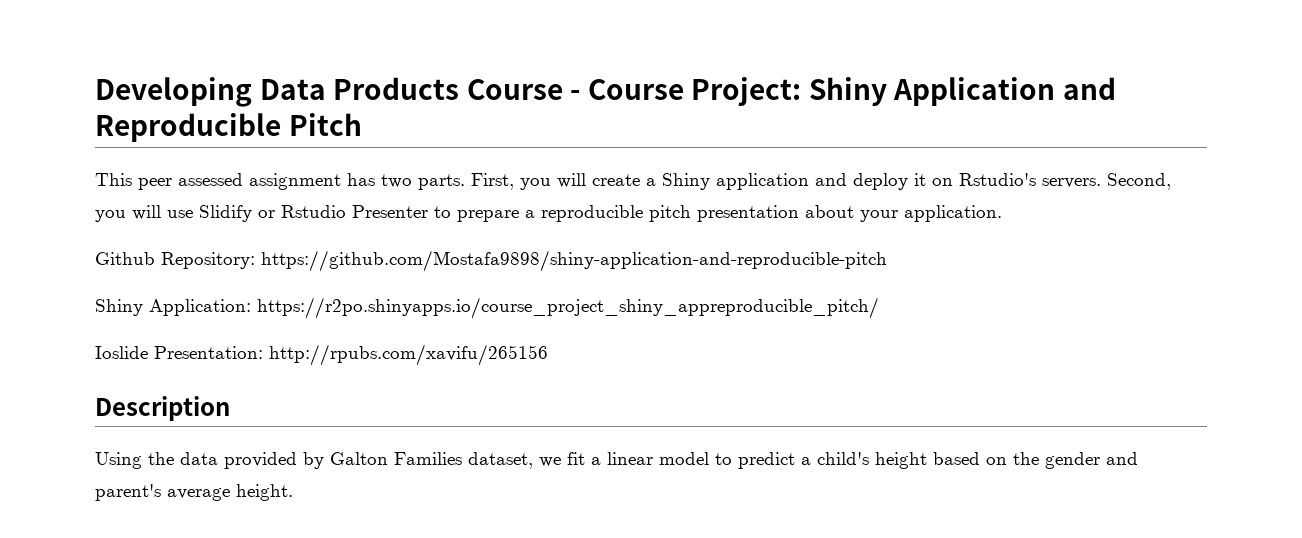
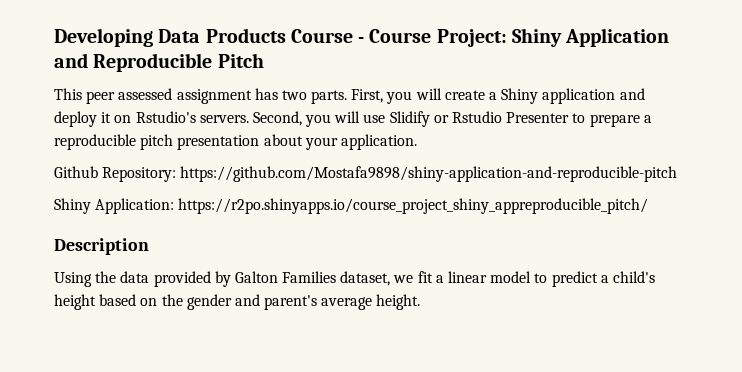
- Ioslide Presentation: http://rpubs.com/xavifu/265156

